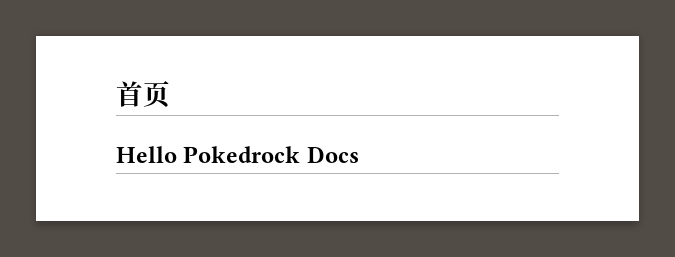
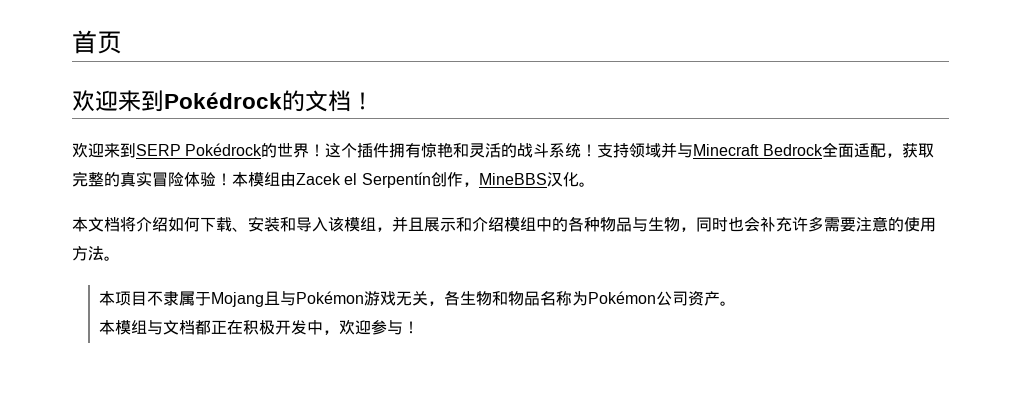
- Hello Pokedrock Docs
+ 欢迎来到Pokédrock的文档！
+ 欢迎来到SERP Pokédrock的世界！这个插件拥有惊艳和灵活的战斗系统！支持领域并与Minecraft Bedrock全面适配，获取完整的真实冒险体验！本模组由Zacek el Serpentín创作，MineBBS汉化。
+ 本文档将介绍如何下载、安装和导入该模组，并且展示和介绍模组中的各种物品与生物，同时也会补充许多需要注意的使用方法。
+ 本项目不隶属于Mojang且与Pokémon游戏无关，各生物和物品名称为Pokémon公司资产。
+ 本模组与文档都正在积极开发中，欢迎参与！

